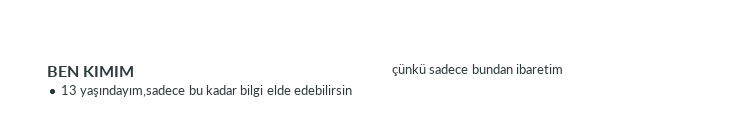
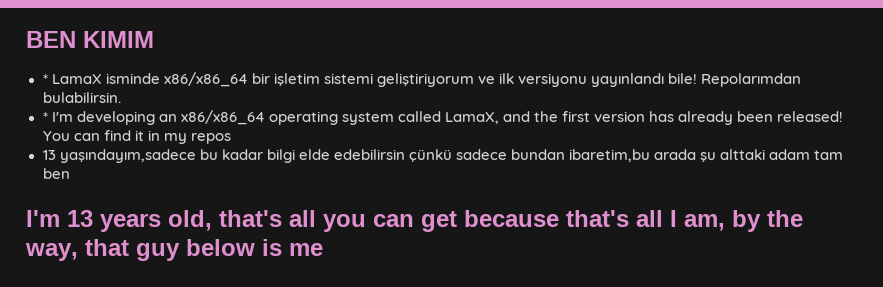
+ * LamaX isminde x86/x86_64 bir işletim sistemi geliştiriyorum ve ilk versiyonu yayınlandı bile! Repolarımdan bulabilirsin.
+ * I'm developing an x86/x86_64 operating system called LamaX, and the first version has already been released! You can find it in my repos
- 13 yaşındayım,sadece bu kadar bilgi elde edebilirsin çünkü sadece bundan ibaretim
+ 13 yaşındayım,sadece bu kadar bilgi elde edebilirsin çünkü sadece bundan ibaretim,bu arada şu alttaki adam tam ben
+ I'm 13 years old, that's all you can get because that's all I am, by the way, that guy below is me

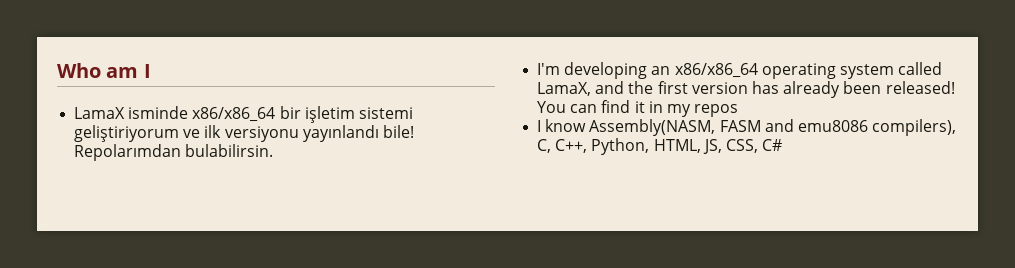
- BEN KIMIM
- * LamaX isminde x86/x86_64 bir işletim sistemi geliştiriyorum ve ilk versiyonu yayınlandı bile!
+ Who am I
+ LamaX isminde x86/x86_64 bir işletim sistemi geliştiriyorum ve ilk versiyonu yayınlandı bile!
- * I'm developing an x86/x86_64 operating system called LamaX, and the first version has already been released!
+ I'm developing an x86/x86_64 operating system called LamaX, and the first version has already been released!
- 13 yaşındayım,sadece bu kadar bilgi elde edebilirsin çünkü sadece bundan ibaretim,bu arada şu alttaki adam tam ben
- I'm 13 years old, that's all you can get because that's all I am, by the way, that guy below is me
+ I know Assembly(NASM, FASM and emu8086 compilers), C, C++, Python, HTML, JS, CSS, C#

